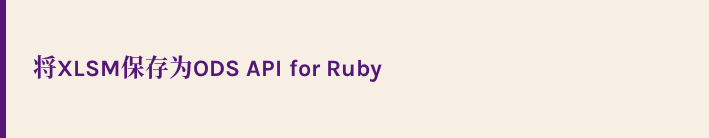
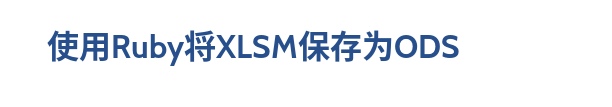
- 将XLSM保存为ODS API for Ruby
+ 使用Ruby将XLSM保存为ODS

